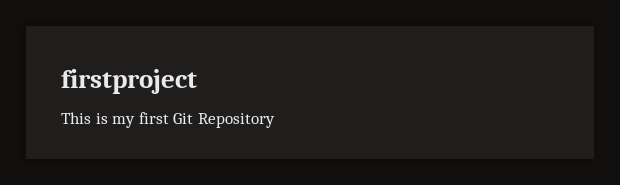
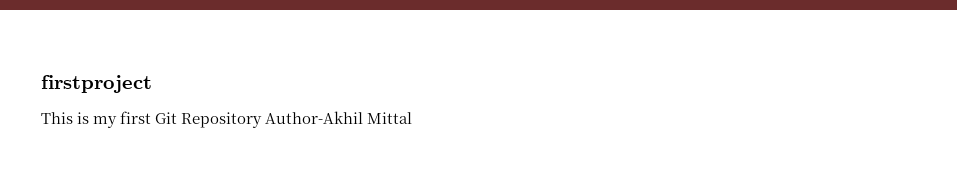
- This is my first Git Repository
+ This is my first Git Repository Author-Akhil Mittal

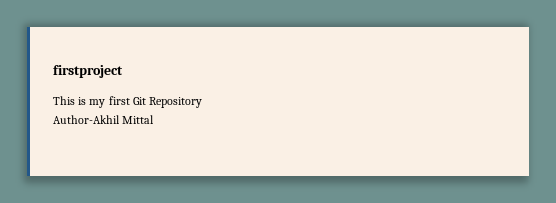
- This is my first Git Repository Author-Akhil Mittal
+ This is my first Git Repository
+ Author-Akhil Mittal

